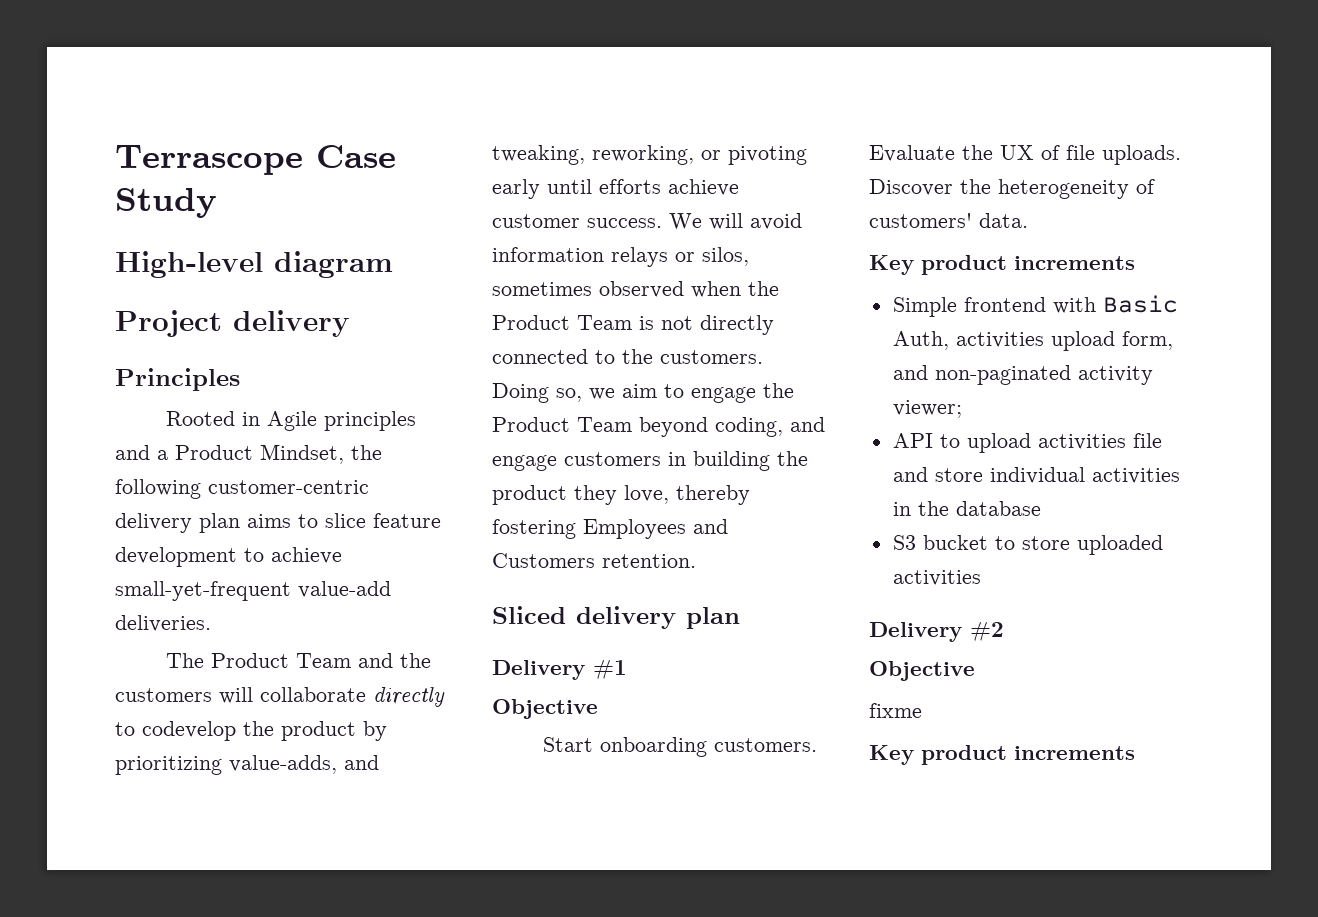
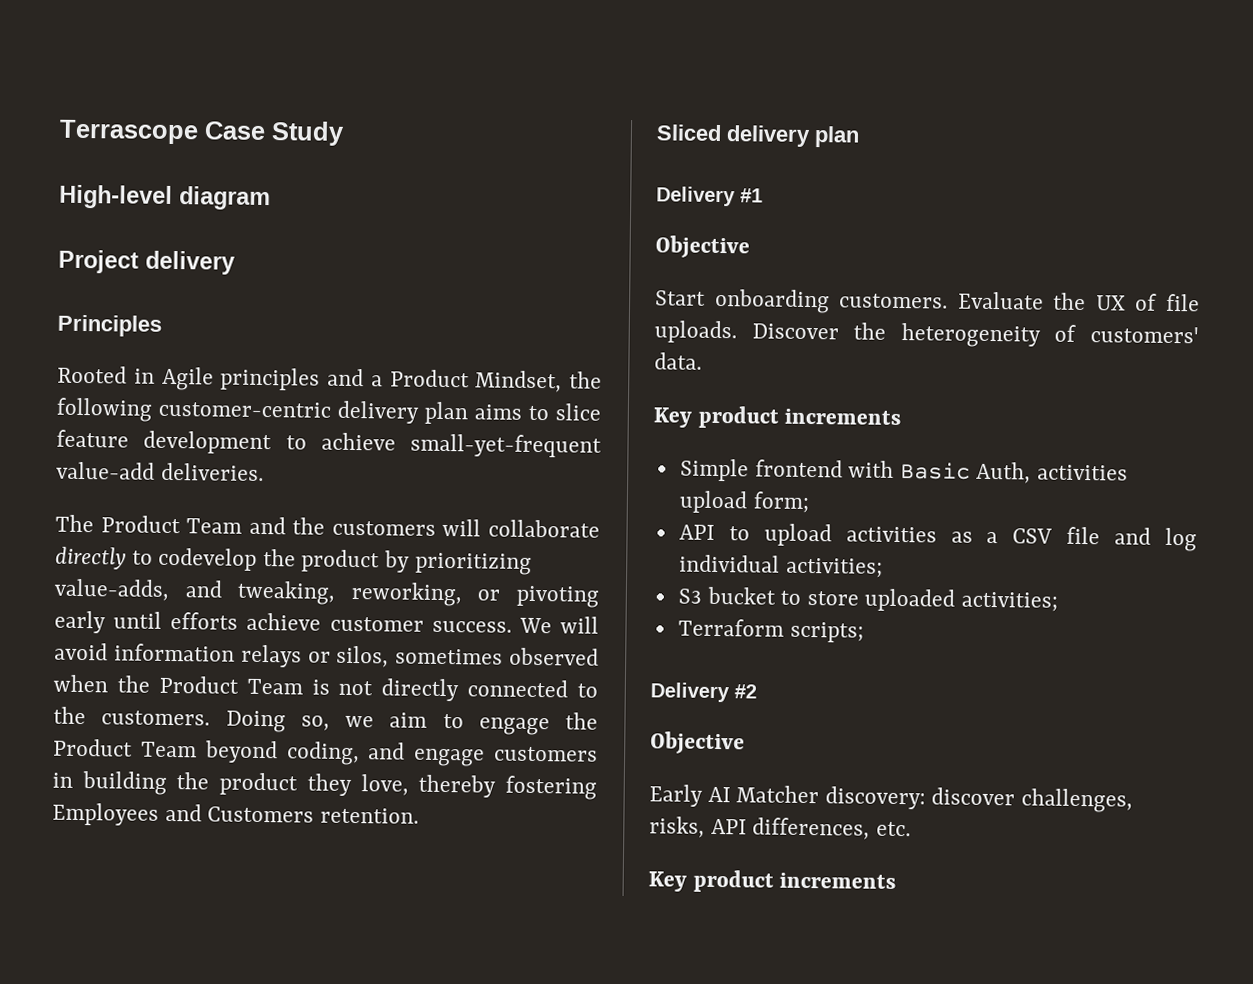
- Simple frontend with Basic Auth, activities upload form, and non-paginated activity viewer;
+ Simple frontend with Basic Auth, activities upload form;
- API to upload activities file and store individual activities in the database
+ API to upload activities as a CSV file and log individual activities;
- S3 bucket to store uploaded activities
+ S3 bucket to store uploaded activities;
+ Terraform scripts;
- fixme
+ Early AI Matcher discovery: discover challenges, risks, API differences, etc.

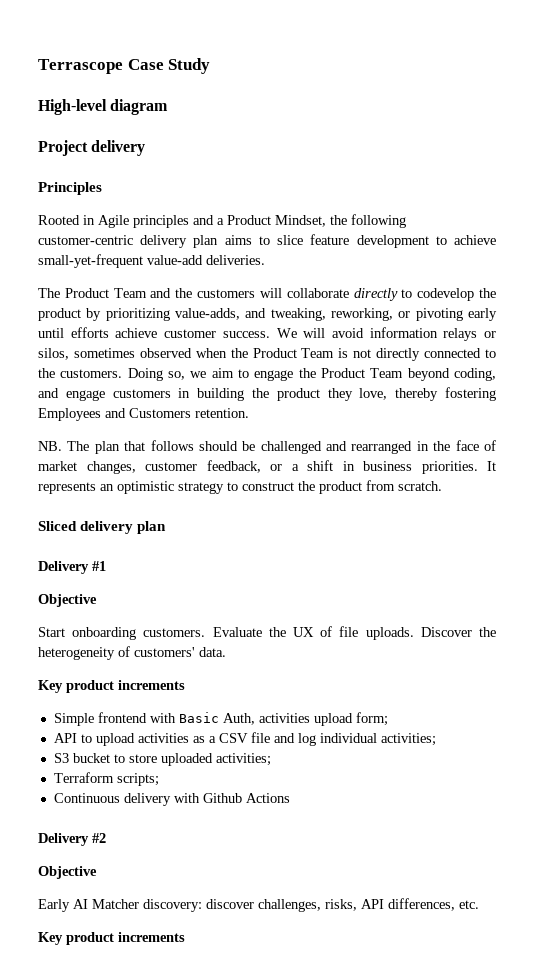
+ NB. The plan that follows should be challenged and rearranged in the face of market changes, customer feedback, or a shift in business priorities. It represents an optimistic strategy to construct the product from scratch.
+ Continuous delivery with Github Actions

